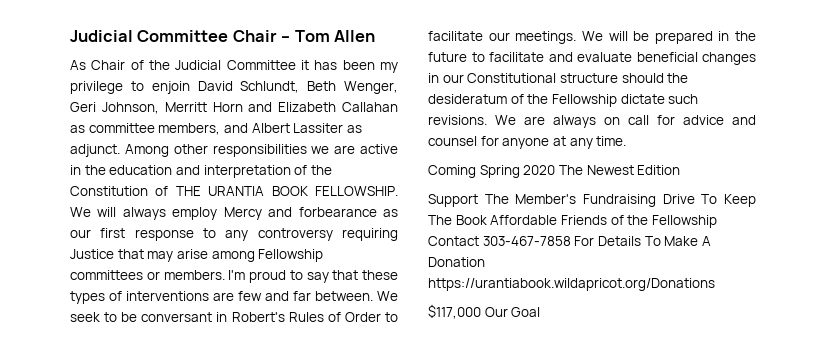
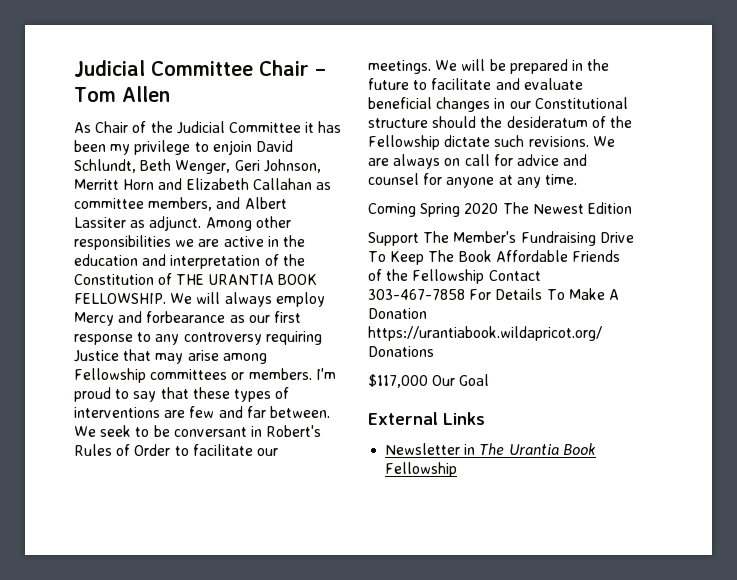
+ External Links
+ Newsletter in The Urantia Book Fellowship

